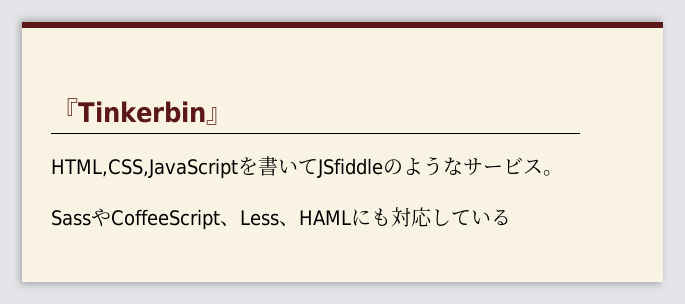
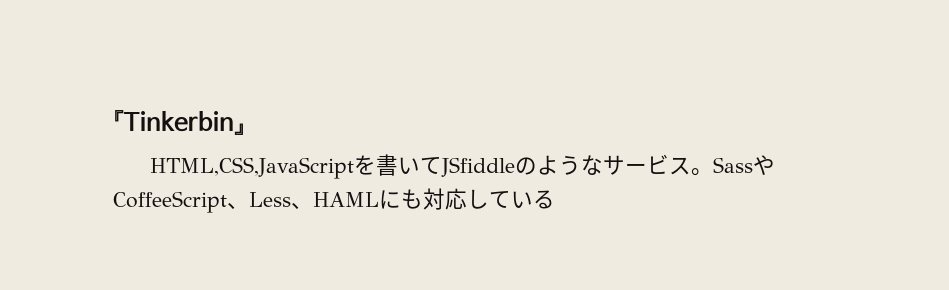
- HTML,CSS,JavaScriptを書いてJSfiddleのようなサービス。
- SassやCoffeeScript、Less、HAMLにも対応している
+ HTML,CSS,JavaScriptを書いてJSfiddleのようなサービス。SassやCoffeeScript、Less、HAMLにも対応している

